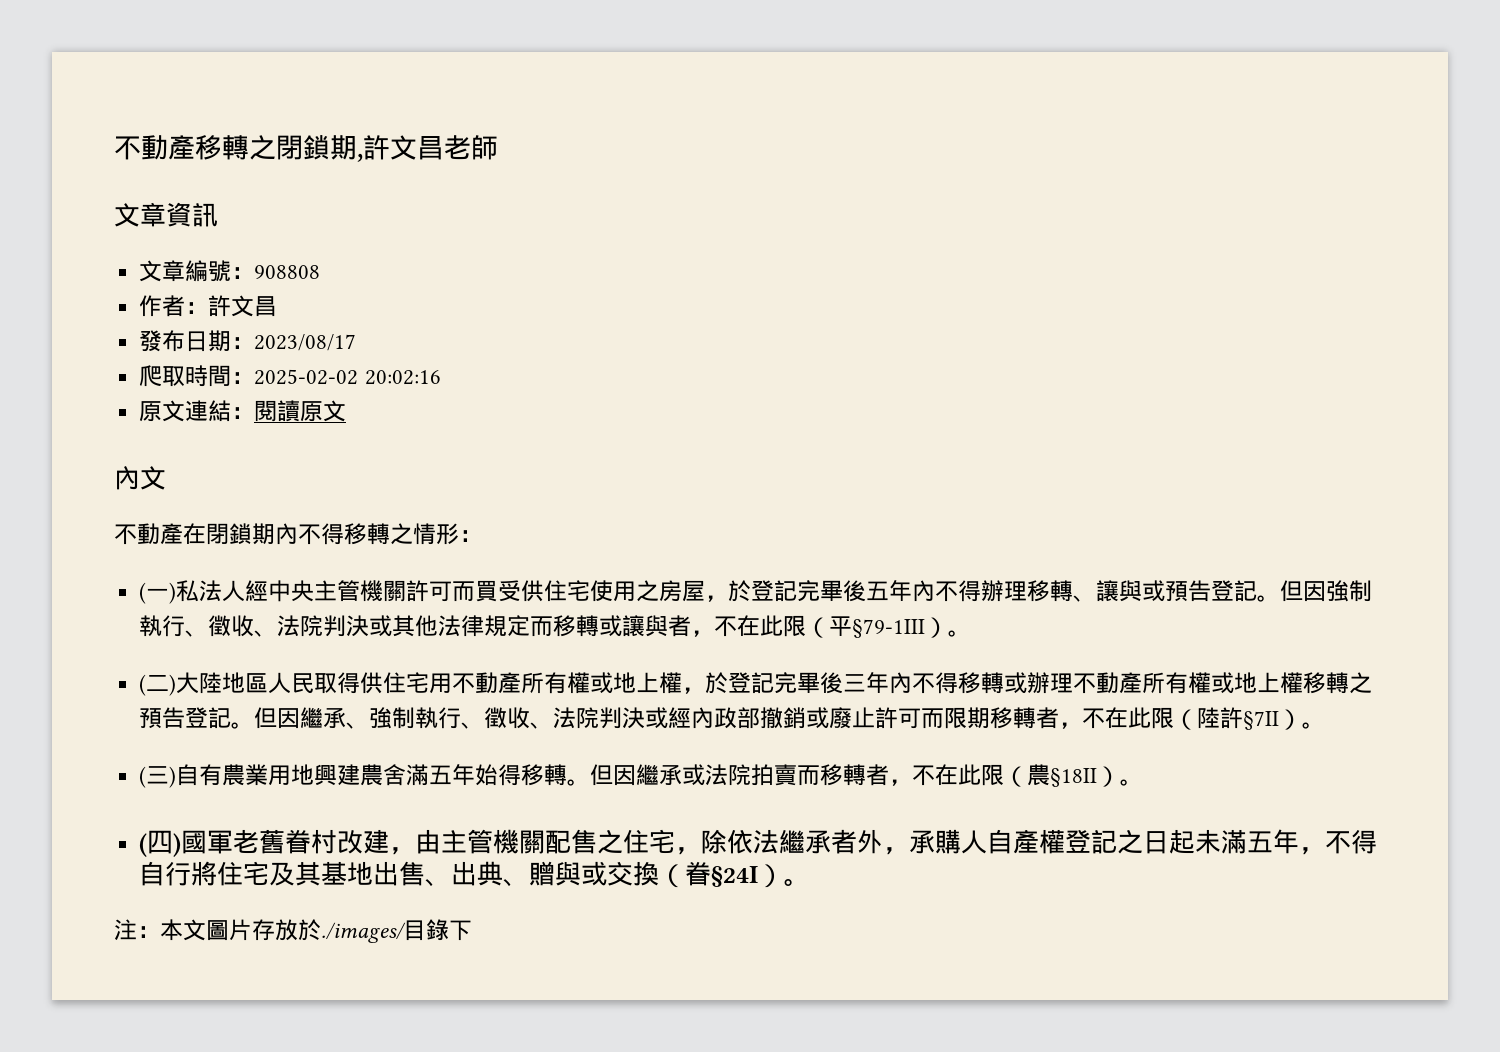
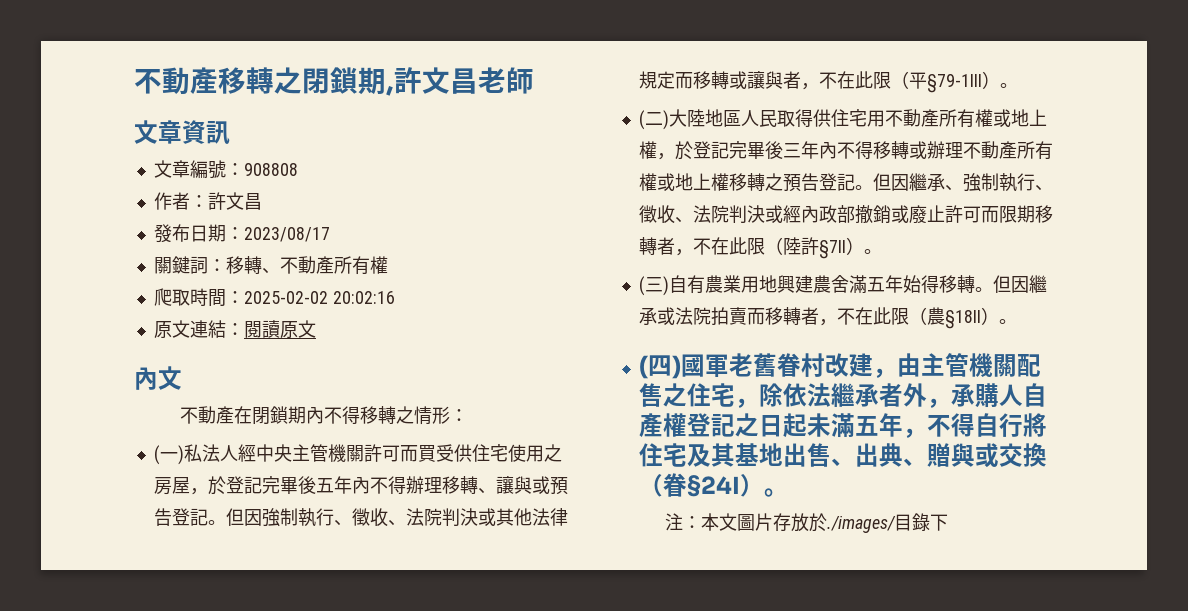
+ 關鍵詞：移轉、不動產所有權

